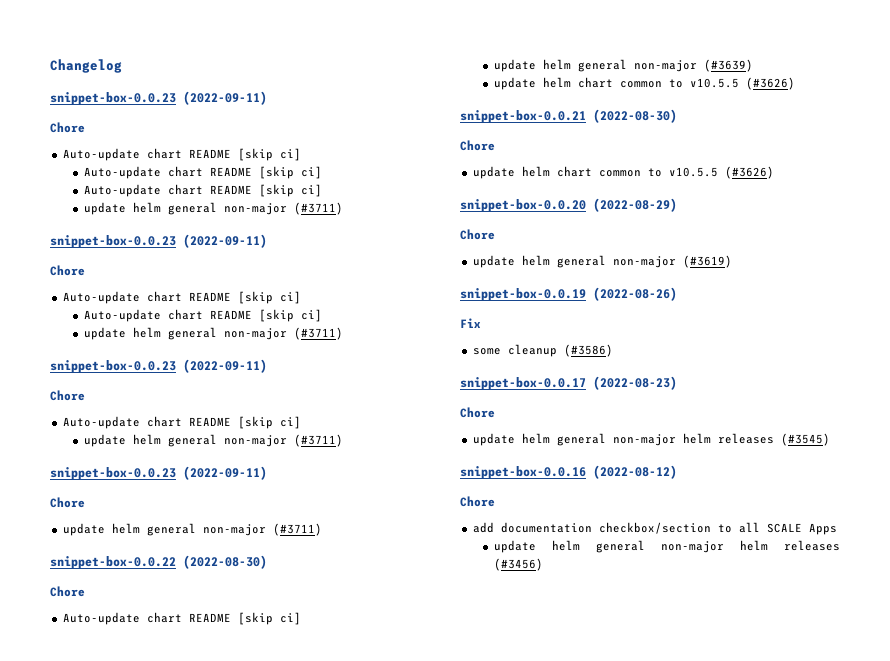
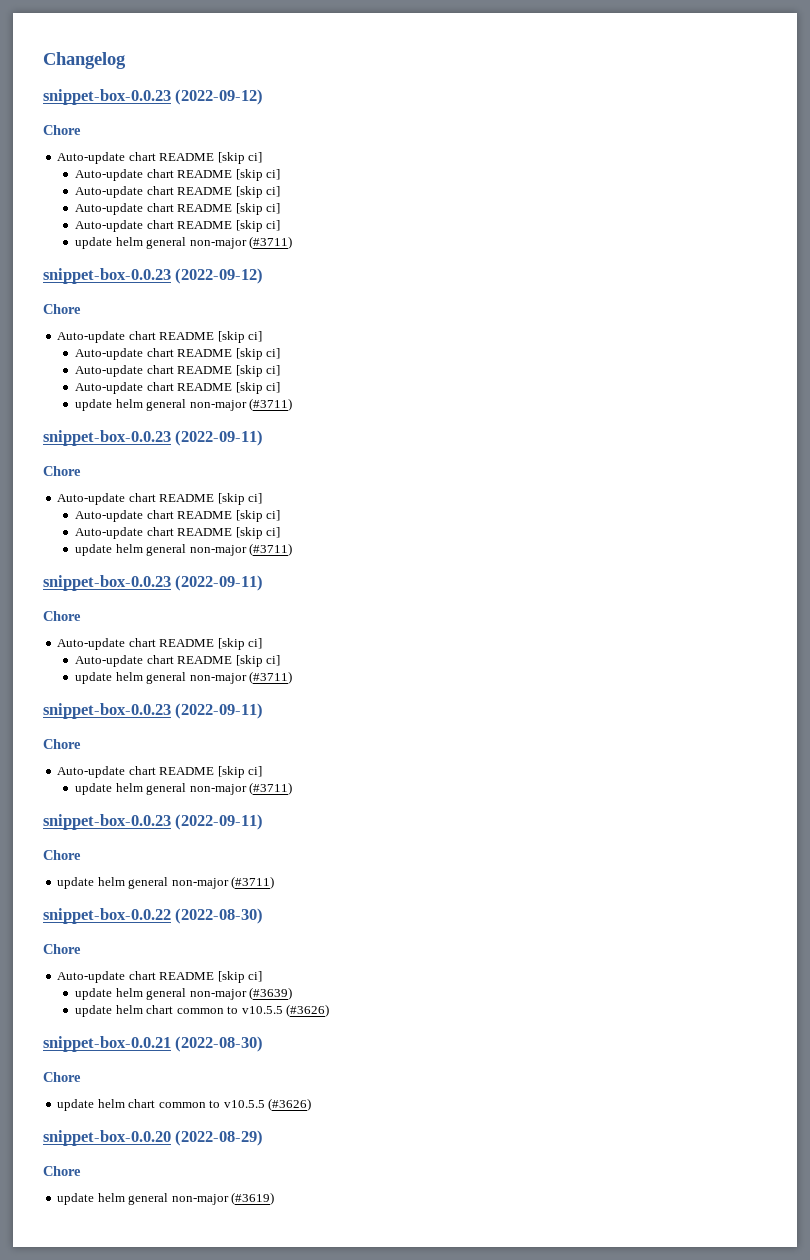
  Changelog
+ snippet-box-0.0.23 (2022-09-12)
+ Chore
+ Auto-update chart README [skip ci]
+ Auto-update chart README [skip ci]
+ Auto-update chart README [skip ci]
+ Auto-update chart README [skip ci]
+ Auto-update chart README [skip ci]
+ update helm general non-major (#3711)
+ snippet-box-0.0.23 (2022-09-12)
+ Chore
+ Auto-update chart README [skip ci]
+ Auto-update chart README [skip ci]
+ Auto-update chart README [skip ci]
+ Auto-update chart README [skip ci]
+ update helm general non-major (#3711)
- snippet-box-0.0.19 (2022-08-26)
- Fix
- some cleanup (#3586)
- snippet-box-0.0.17 (2022-08-23)
- Chore
- update helm general non-major helm releases (#3545)
- snippet-box-0.0.16 (2022-08-12)
- Chore
- add documentation checkbox/section to all SCALE Apps
- update helm general non-major helm releases (#3456)

